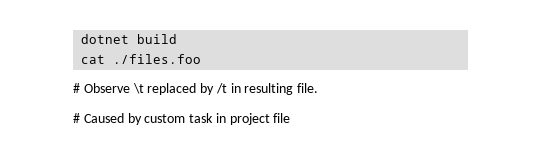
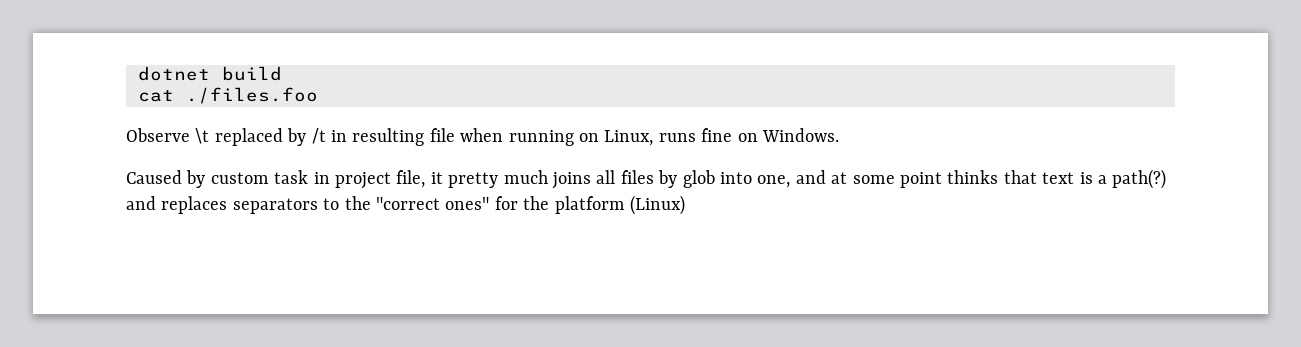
- # Observe \t replaced by /t in resulting file.
- # Caused by custom task in project file
+ Observe \t replaced by /t in resulting file when running on Linux, runs fine on Windows.
+ Caused by custom task in project file, it pretty much joins all files by glob into one, and at some point thinks that text is a path(?) and replaces separators to the "correct ones" for the platform (Linux)

